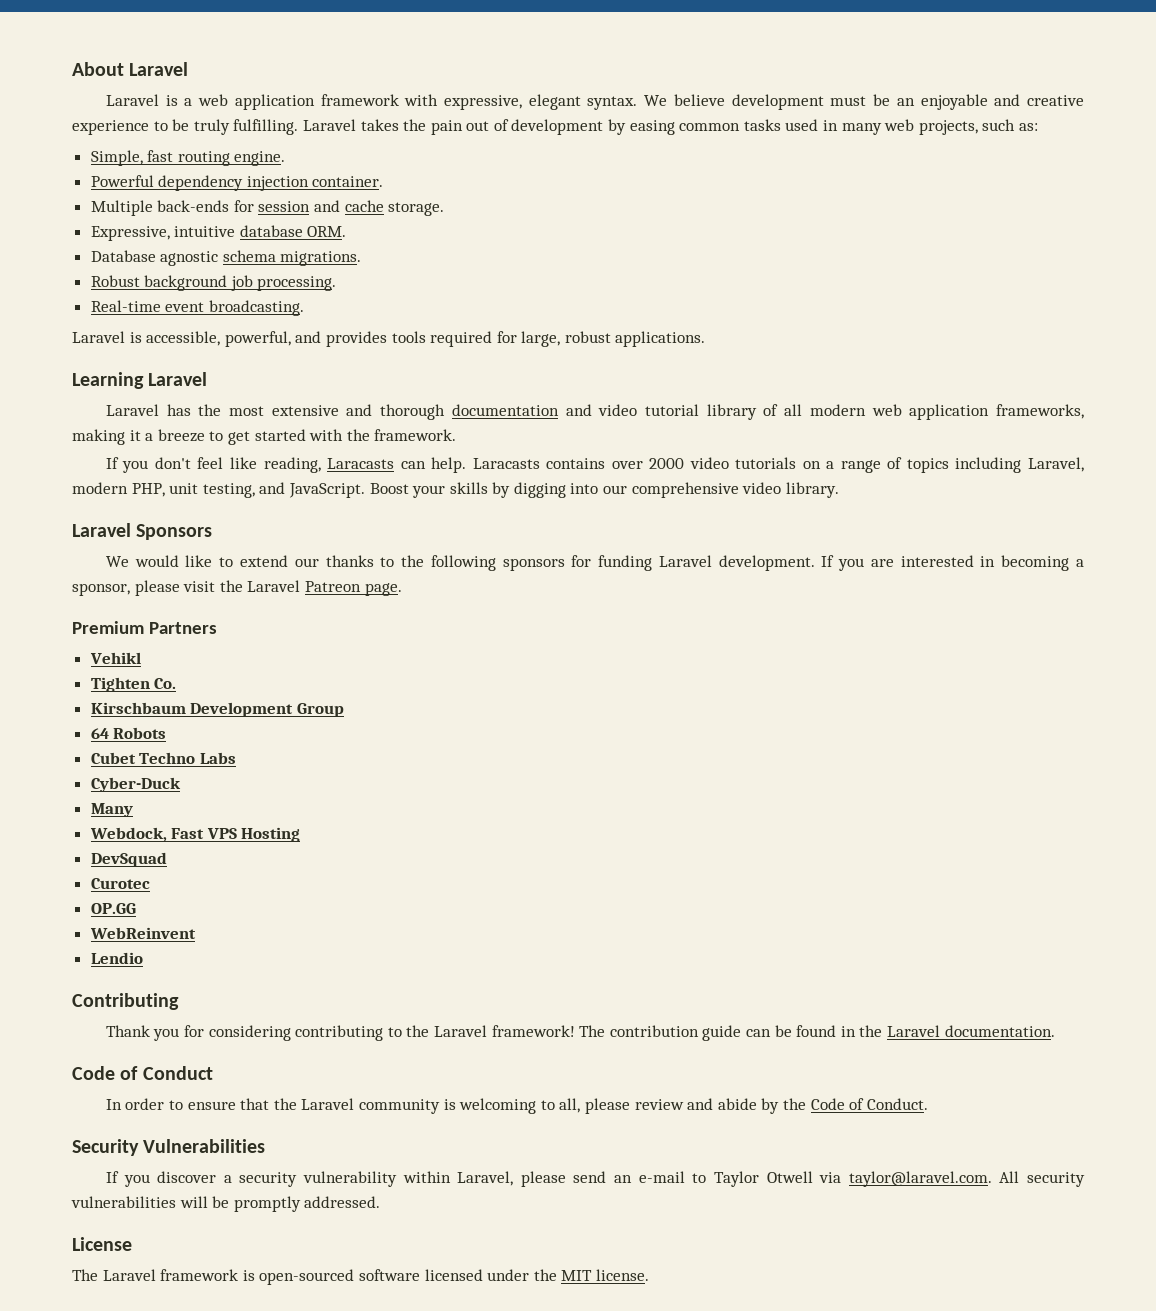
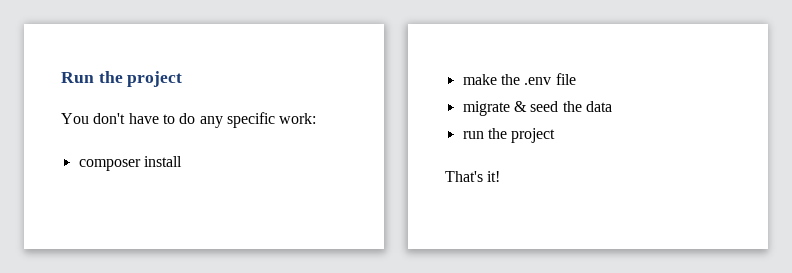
- About Laravel
- Laravel is a web application framework with expressive, elegant syntax. We believe development must be an enjoyable and creative experience to be truly fulfilling. Laravel takes the pain out of development by easing common tasks used in many web projects, such as:
- Simple, fast routing engine.
- Powerful dependency injection container.
- Multiple back-ends for session and cache storage.
- Expressive, intuitive database ORM.
- Database agnostic schema migrations.
- Robust background job processing.
- Real-time event broadcasting.
- Laravel is accessible, powerful, and provides tools required for large, robust applications.
- Learning Laravel
- Laravel has the most extensive and thorough documentation and video tutorial library of all modern web application frameworks, making it a breeze to get started with the framework.
- If you don't feel like reading, Laracasts can help. Laracasts contains over 2000 video tutorials on a range of topics including Laravel, modern PHP, unit testing, and JavaScript. Boost your skills by digging into our comprehensive video library.
- Laravel Sponsors
- We would like to extend our thanks to the following sponsors for funding Laravel development. If you are interested in becoming a sponsor, please visit the Laravel Patreon page.
- Premium Partners
- Vehikl
- Tighten Co.
- Kirschbaum Development Group
- 64 Robots
- Cubet Techno Labs
- Cyber-Duck
- Many
- Webdock, Fast VPS Hosting
- DevSquad
- Curotec
- OP.GG
- WebReinvent
- Lendio
- Contributing
- Thank you for considering contributing to the Laravel framework! The contribution guide can be found in the Laravel documentation.
- Code of Conduct
- In order to ensure that the Laravel community is welcoming to all, please review and abide by the Code of Conduct.
- Security Vulnerabilities
- If you discover a security vulnerability within Laravel, please send an e-mail to Taylor Otwell via taylor@laravel.com. All security vulnerabilities will be promptly addressed.
- License
- The Laravel framework is open-sourced software licensed under the MIT license.
+ Run the project
+ You don't have to do any specific work:
+ composer install
+ make the .env file
+ migrate & seed the data
+ run the project
+ That's it!

